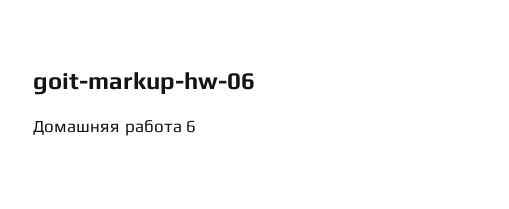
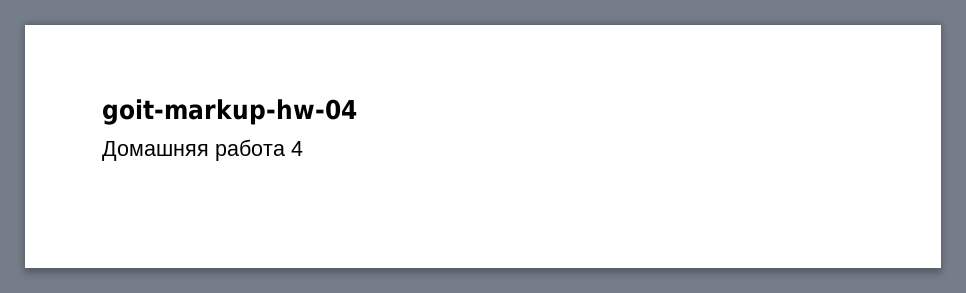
- goit-markup-hw-06
+ goit-markup-hw-04
- Домашняя работа 6
+ Домашняя работа 4

